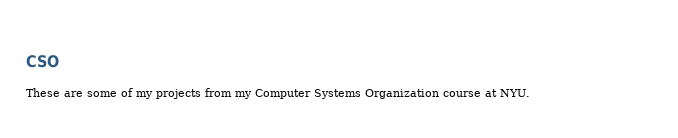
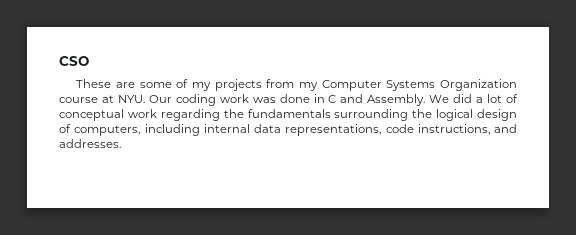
- These are some of my projects from my Computer Systems Organization course at NYU.
+ These are some of my projects from my Computer Systems Organization course at NYU. Our coding work was done in C and Assembly. We did a lot of conceptual work regarding the fundamentals surrounding the logical design of computers, including internal data representations, code instructions, and addresses.

